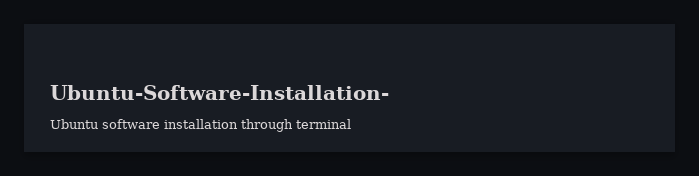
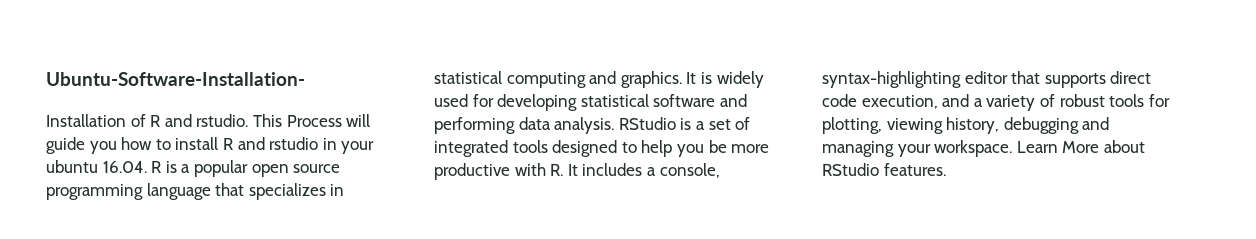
- Ubuntu software installation through terminal
+ Installation of R and rstudio. This Process will guide you how to install R and rstudio in your ubuntu 16.04. R is a popular open source programming language that specializes in statistical computing and graphics. It is widely used for developing statistical software and performing data analysis. RStudio is a set of integrated tools designed to help you be more productive with R. It includes a console, syntax-highlighting editor that supports direct code execution, and a variety of robust tools for plotting, viewing history, debugging and managing your workspace. Learn More about RStudio features.

